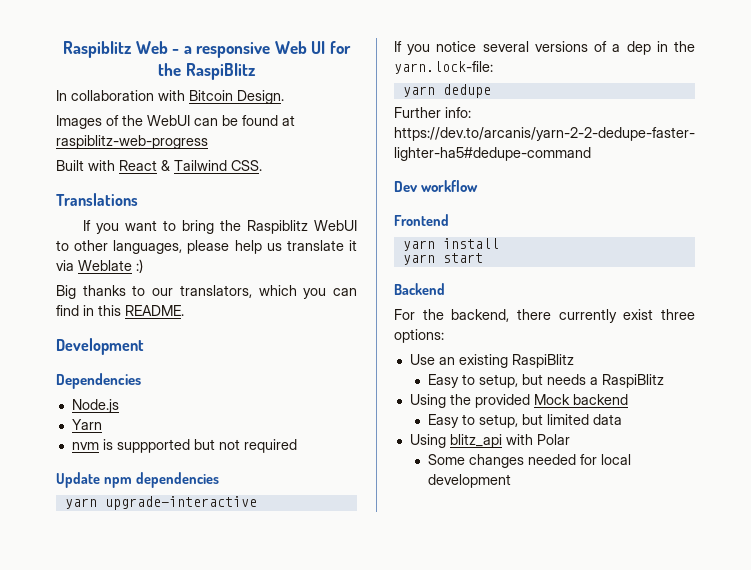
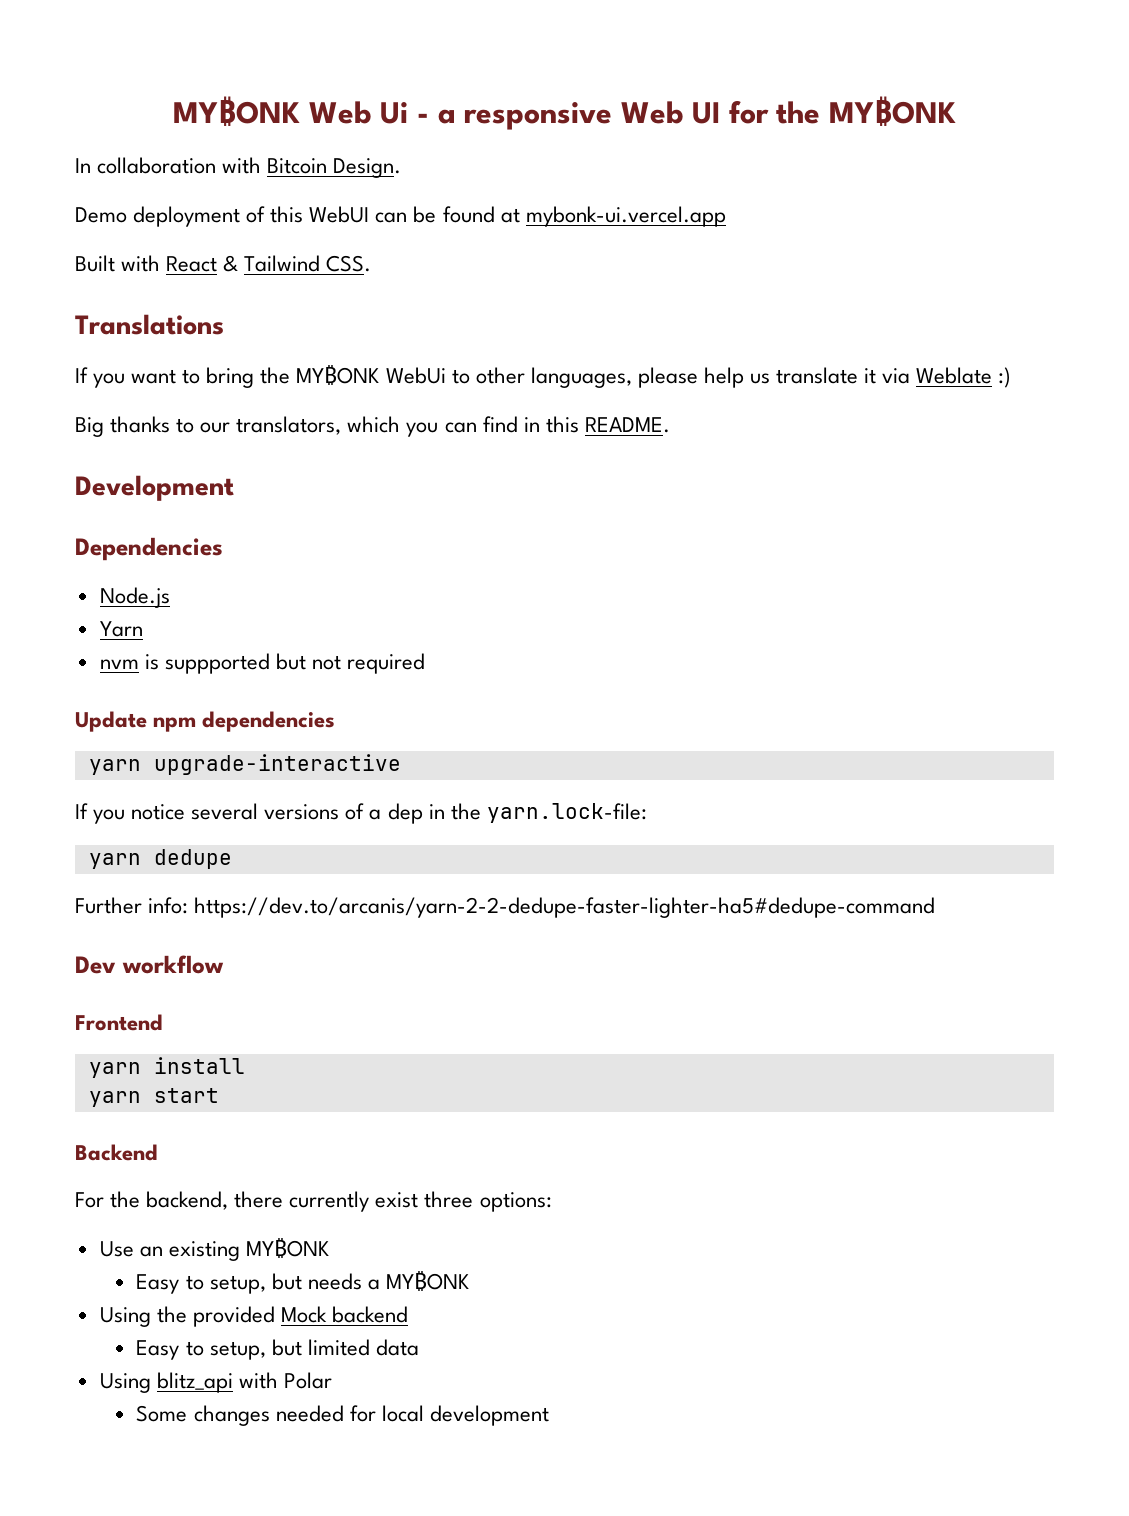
- Raspiblitz Web - a responsive Web UI for the RaspiBlitz
+ MY₿ONK Web Ui - a responsive Web UI for the MY₿ONK
- Images of the WebUI can be found at raspiblitz-web-progress
+ Demo deployment of this WebUI can be found at mybonk-ui.vercel.app
- If you want to bring the Raspiblitz WebUI to other languages, please help us translate it via Weblate :)
+ If you want to bring the MY₿ONK WebUi to other languages, please help us translate it via Weblate :)
- Use an existing RaspiBlitz
+ Use an existing MY₿ONK
- Easy to setup, but needs a RaspiBlitz
+ Easy to setup, but needs a MY₿ONK

